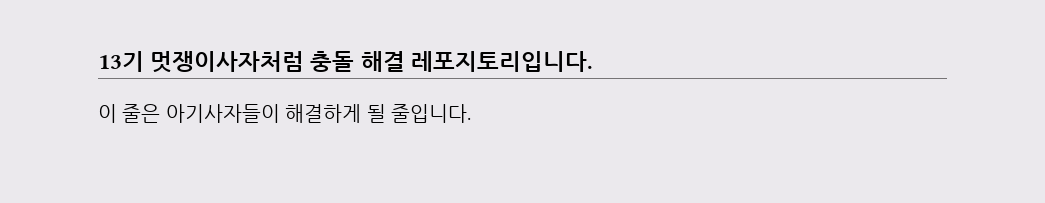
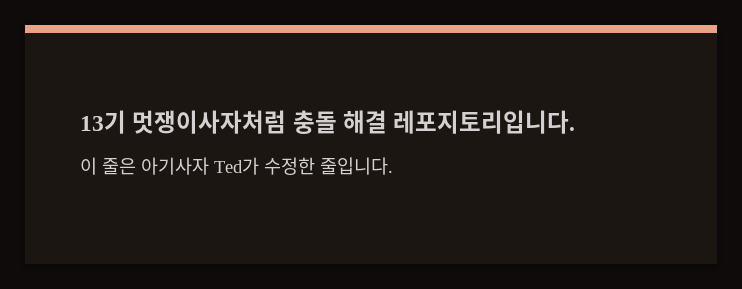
- 이 줄은 아기사자들이 해결하게 될 줄입니다.
+ 이 줄은 아기사자 Ted가 수정한 줄입니다.

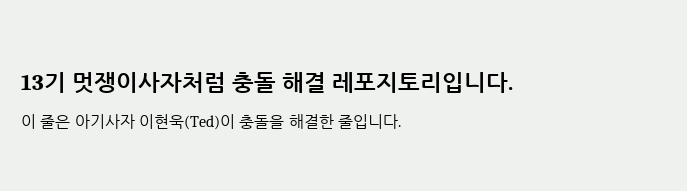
- 이 줄은 아기사자 Ted가 수정한 줄입니다.
+ 이 줄은 아기사자 이현욱(Ted)이 충돌을 해결한 줄입니다.

